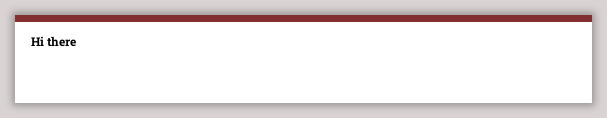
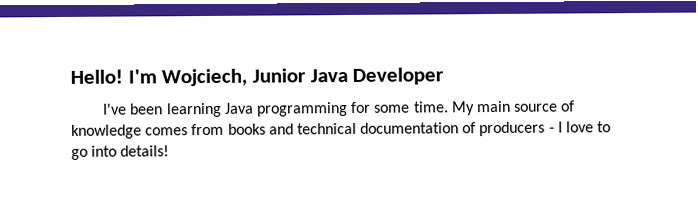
- Hi there
+ Hello! I'm Wojciech, Junior Java Developer
+ I've been learning Java programming for some time. My main source of knowledge comes from books and technical documentation of producers - I love to go into details!

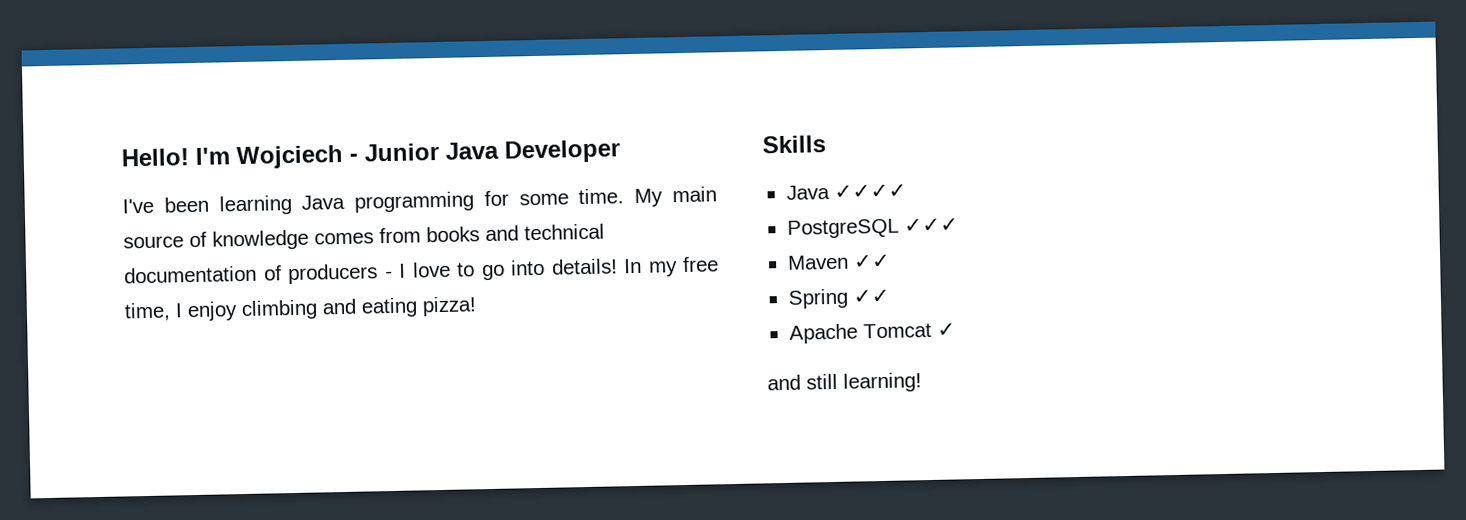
- I'm Wojciech, Junior Java Developer
+ I'm Wojciech - Junior Java Developer
+ In my free time, I enjoy climbing and eating pizza!
+ Skills
+ Java ✓✓✓✓
+ PostgreSQL ✓✓✓
+ Maven ✓✓
+ Spring ✓✓
+ Apache Tomcat ✓
+ and still learning!

